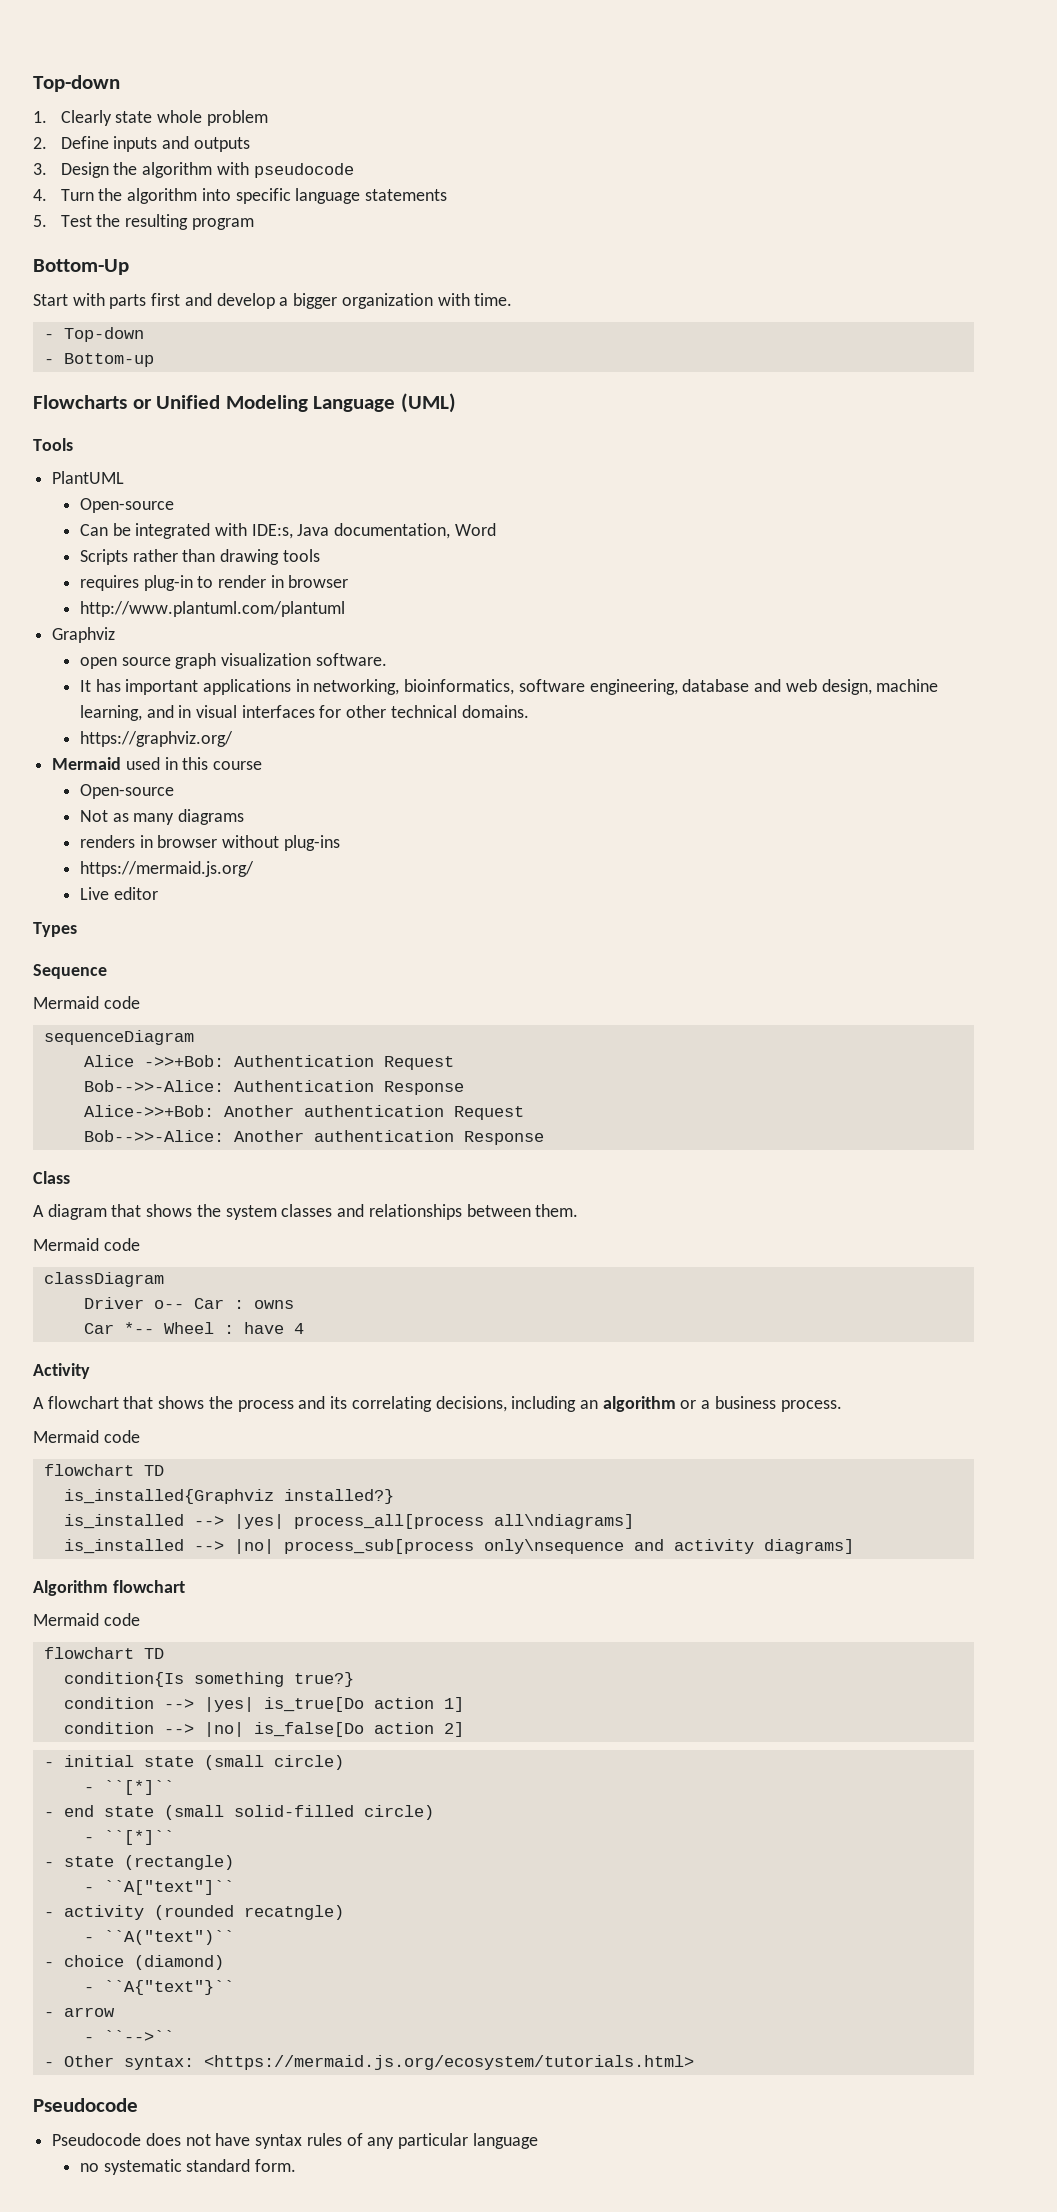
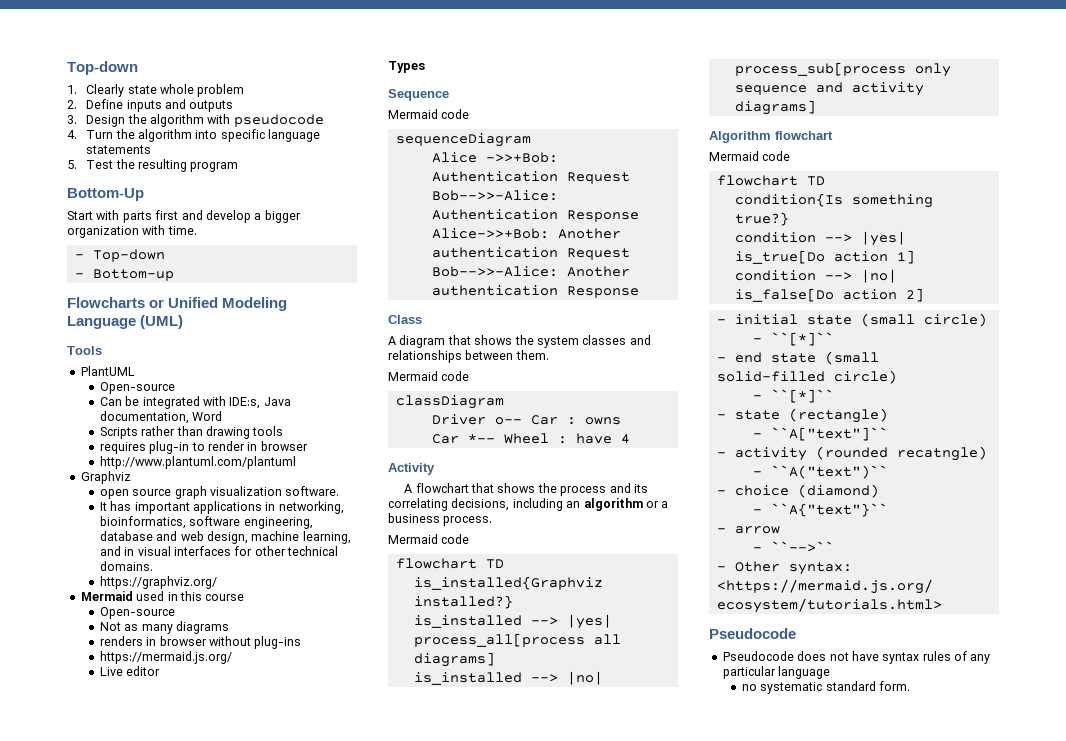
- is_installed --> |yes| process_all[process all\ndiagrams]
+ is_installed --> |yes| process_all[process all diagrams]
- is_installed --> |no| process_sub[process only\nsequence and activity diagrams]
+ is_installed --> |no| process_sub[process only sequence and activity diagrams]

